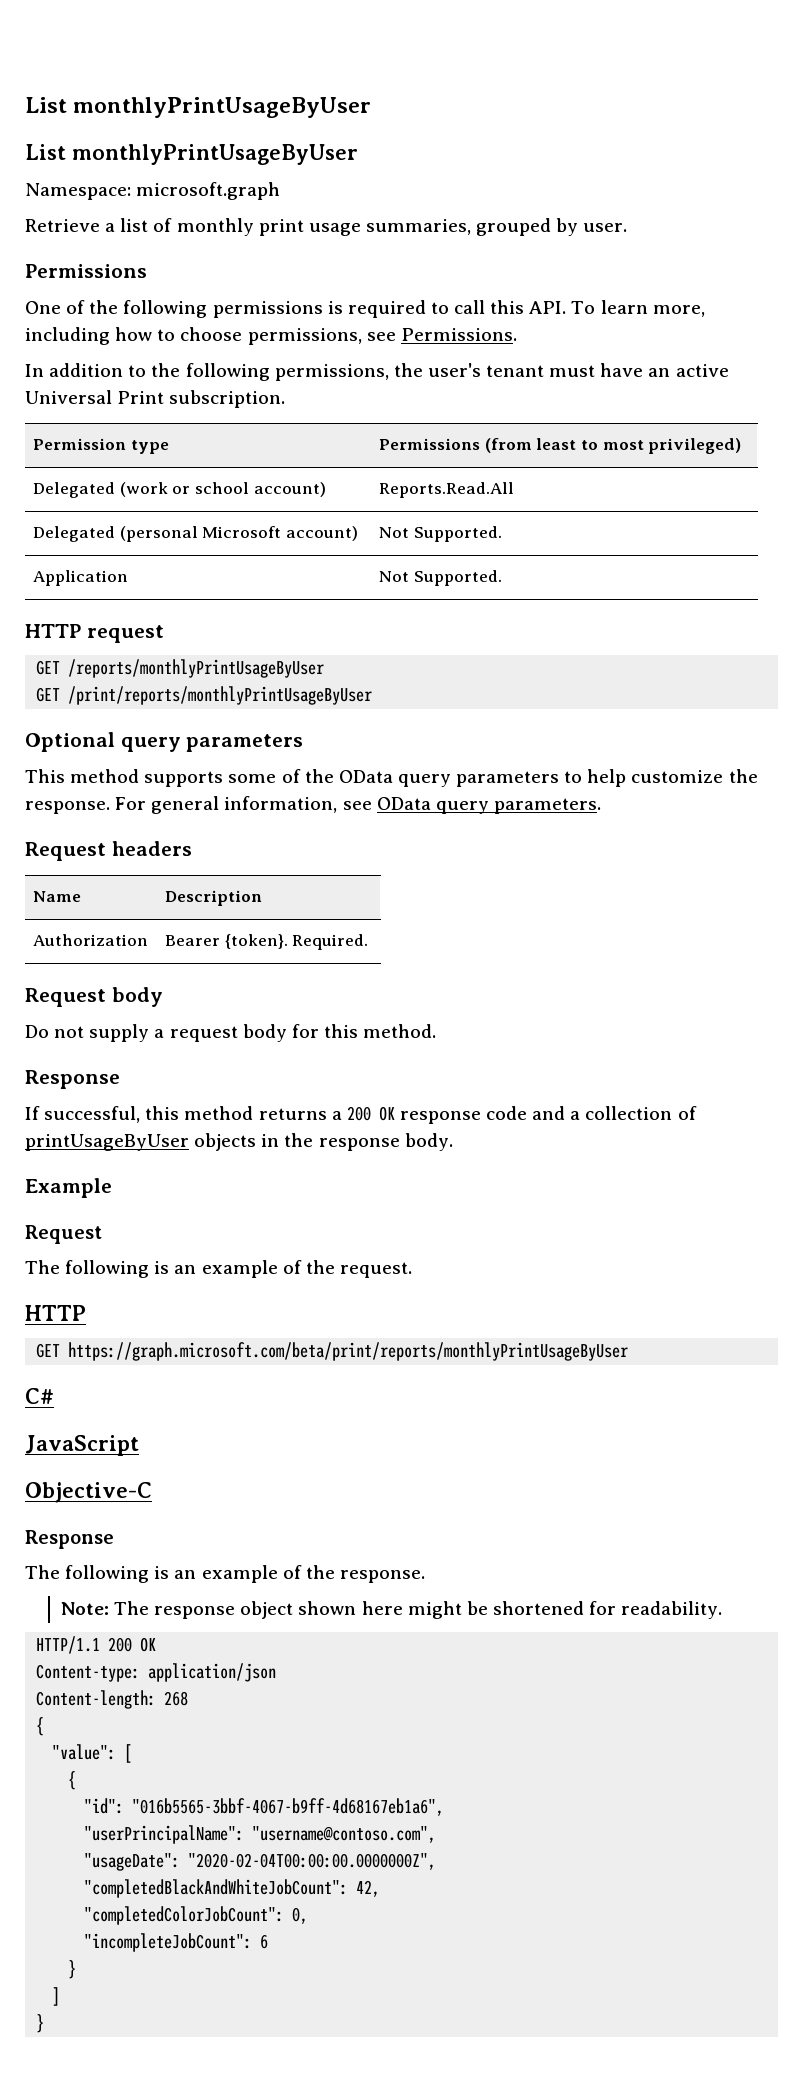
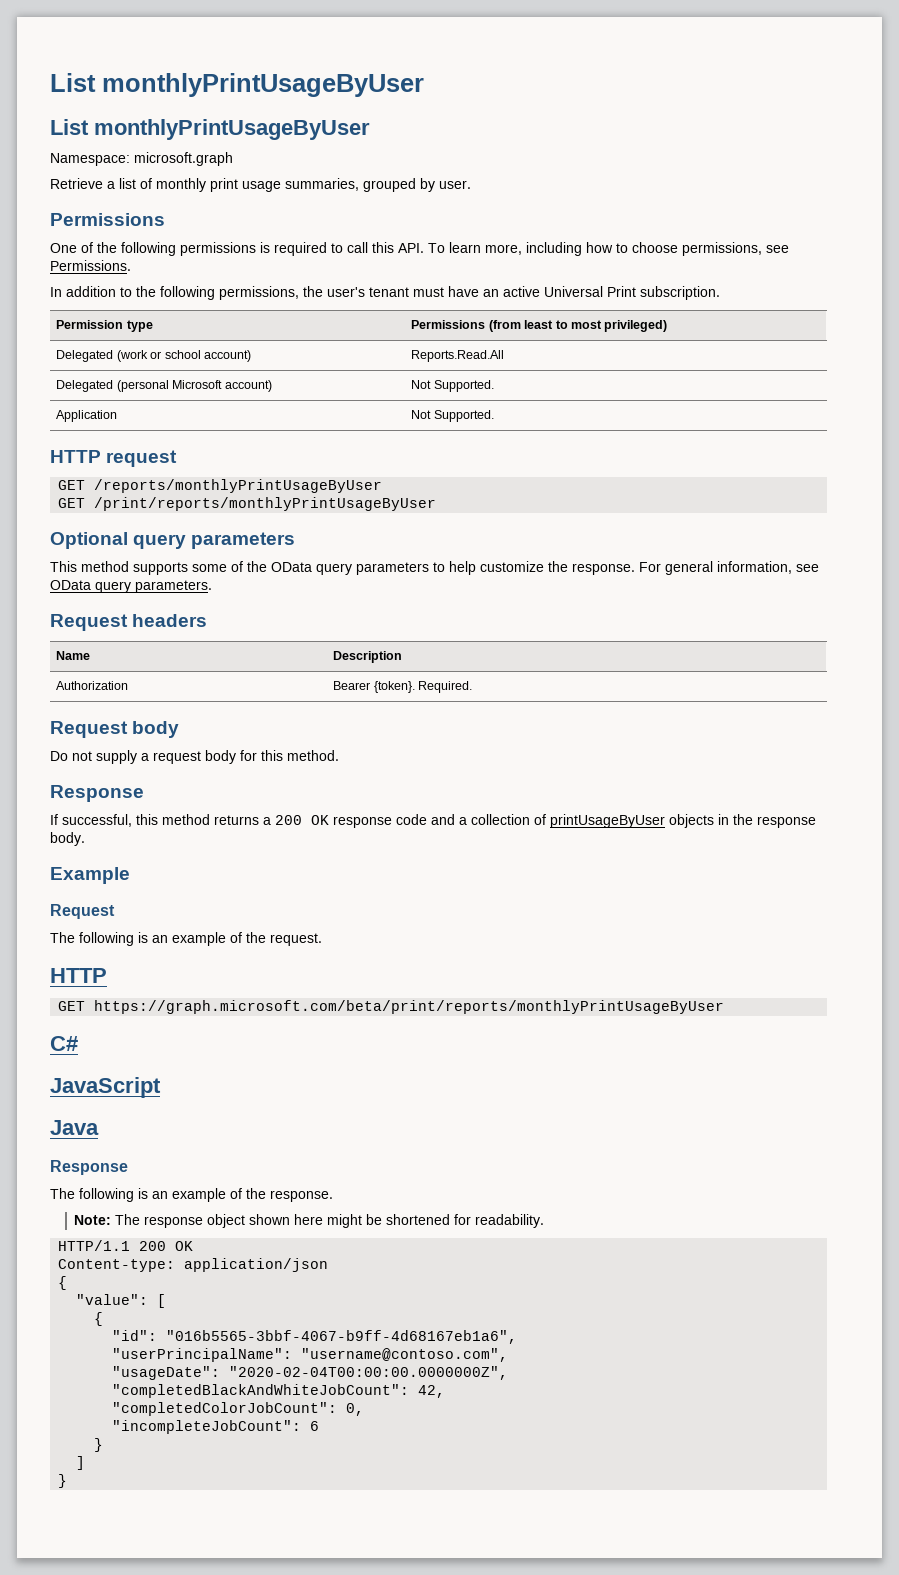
- Objective-C
+ Java
- Content-length: 268

